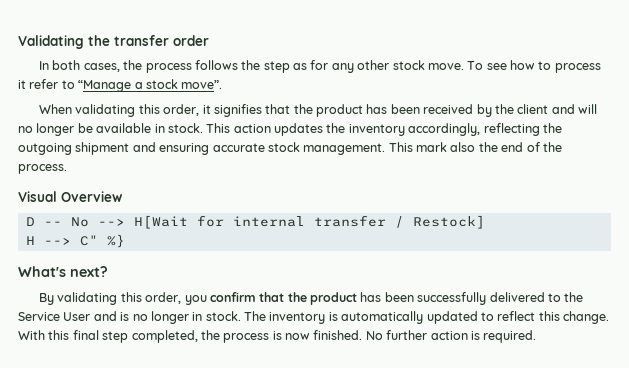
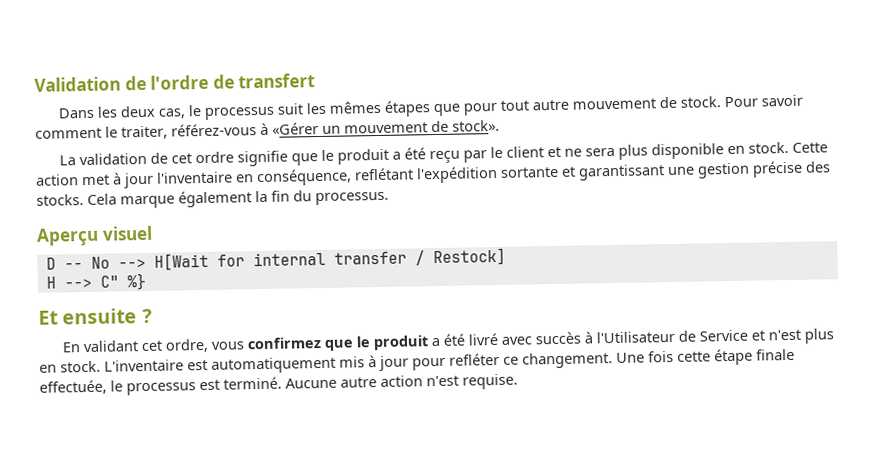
- Validating the transfer order
- In both cases, the process follows the step as for any other stock move. To see how to process it refer to “Manage a stock move”.
- When validating this order, it signifies that the product has been received by the client and will no longer be available in stock. This action updates the inventory accordingly, reflecting the outgoing shipment and ensuring accurate stock management. This mark also the end of the process.
- Visual Overview
+ Validation de l'ordre de transfert
+ Dans les deux cas, le processus suit les mêmes étapes que pour tout autre mouvement de stock. Pour savoir comment le traiter, référez-vous à «Gérer un mouvement de stock».
+ La validation de cet ordre signifie que le produit a été reçu par le client et ne sera plus disponible en stock. Cette action met à jour l'inventaire en conséquence, reflétant l'expédition sortante et garantissant une gestion précise des stocks. Cela marque également la fin du processus.
+ Aperçu visuel
- What's next?
- By validating this order, you confirm that the product has been successfully delivered to the Service User and is no longer in stock. The inventory is automatically updated to reflect this change. With this final step completed, the process is now finished. No further action is required.
+ Et ensuite ?
+ En validant cet ordre, vous confirmez que le produit a été livré avec succès à l'Utilisateur de Service et n'est plus en stock. L'inventaire est automatiquement mis à jour pour refléter ce changement. Une fois cette étape finale effectuée, le processus est terminé. Aucune autre action n'est requise.

